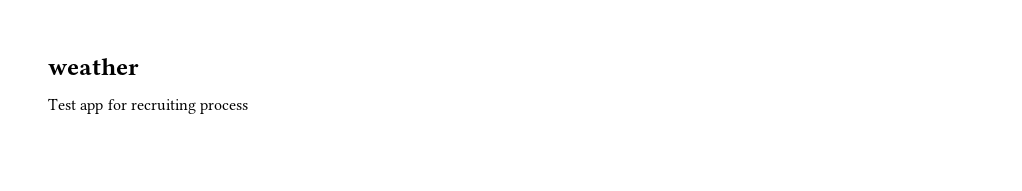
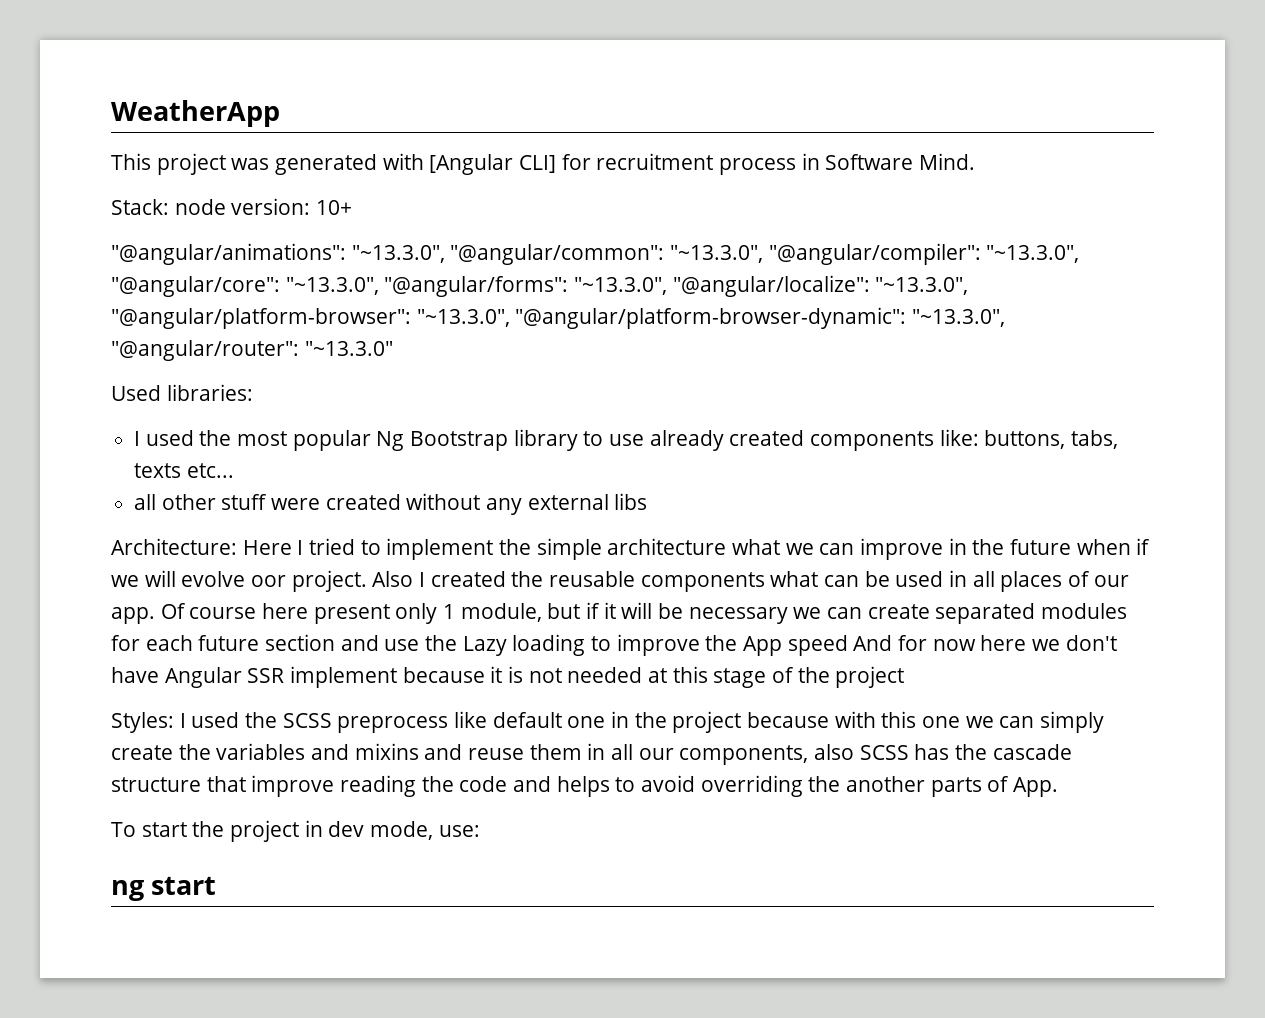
- weather
- Test app for recruiting process
+ WeatherApp
+ This project was generated with [Angular CLI] for recruitment process in Software Mind.
+ Stack: node version: 10+
+ "@angular/animations": "~13.3.0", "@angular/common": "~13.3.0", "@angular/compiler": "~13.3.0", "@angular/core": "~13.3.0", "@angular/forms": "~13.3.0", "@angular/localize": "~13.3.0", "@angular/platform-browser": "~13.3.0", "@angular/platform-browser-dynamic": "~13.3.0", "@angular/router": "~13.3.0"
+ Used libraries:
+ I used the most popular Ng Bootstrap library to use already created components like: buttons, tabs, texts etc...
+ all other stuff were created without any external libs
+ Architecture: Here I tried to implement the simple architecture what we can improve in the future when if we will evolve oor project. Also I created the reusable components what can be used in all places of our app. Of course here present only 1 module, but if it will be necessary we can create separated modules for each future section and use the Lazy loading to improve the App speed And for now here we don't have Angular SSR implement because it is not needed at this stage of the project
+ Styles: I used the SCSS preprocess like default one in the project because with this one we can simply create the variables and mixins and reuse them in all our components, also SCSS has the cascade structure that improve reading the code and helps to avoid overriding the another parts of App.
+ To start the project in dev mode, use:
+ ng start

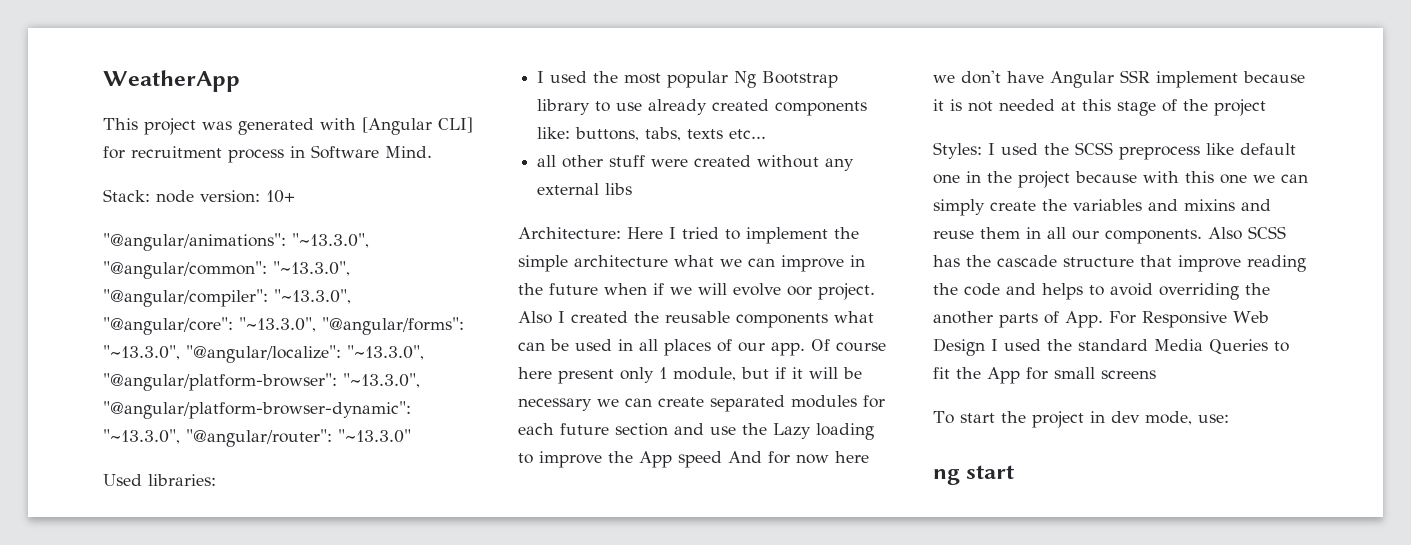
- Styles: I used the SCSS preprocess like default one in the project because with this one we can simply create the variables and mixins and reuse them in all our components, also SCSS has the cascade structure that improve reading the code and helps to avoid overriding the another parts of App.
+ Styles: I used the SCSS preprocess like default one in the project because with this one we can simply create the variables and mixins and reuse them in all our components. Also SCSS has the cascade structure that improve reading the code and helps to avoid overriding the another parts of App. For Responsive Web Design I used the standard Media Queries to fit the App for small screens

